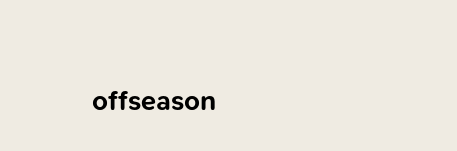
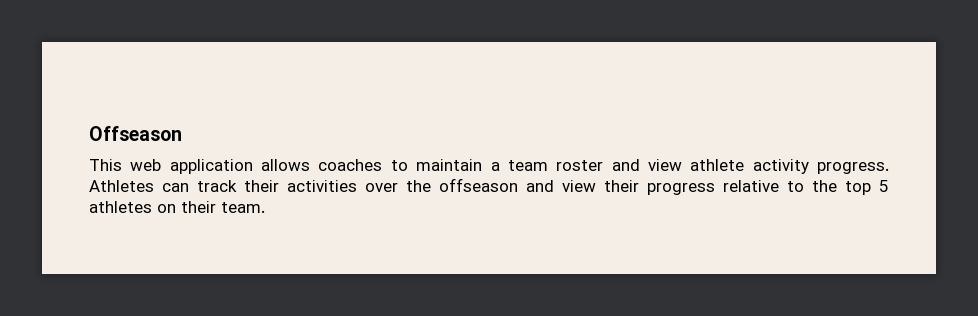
- offseason
+ Offseason
+ This web application allows coaches to maintain a team roster and view athlete activity progress. Athletes can track their activities over the offseason and view their progress relative to the top 5 athletes on their team.

